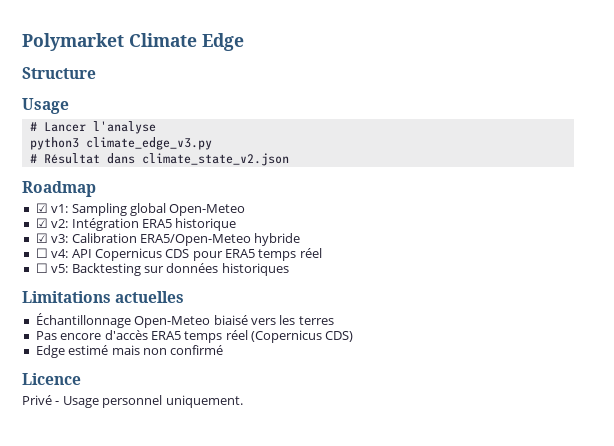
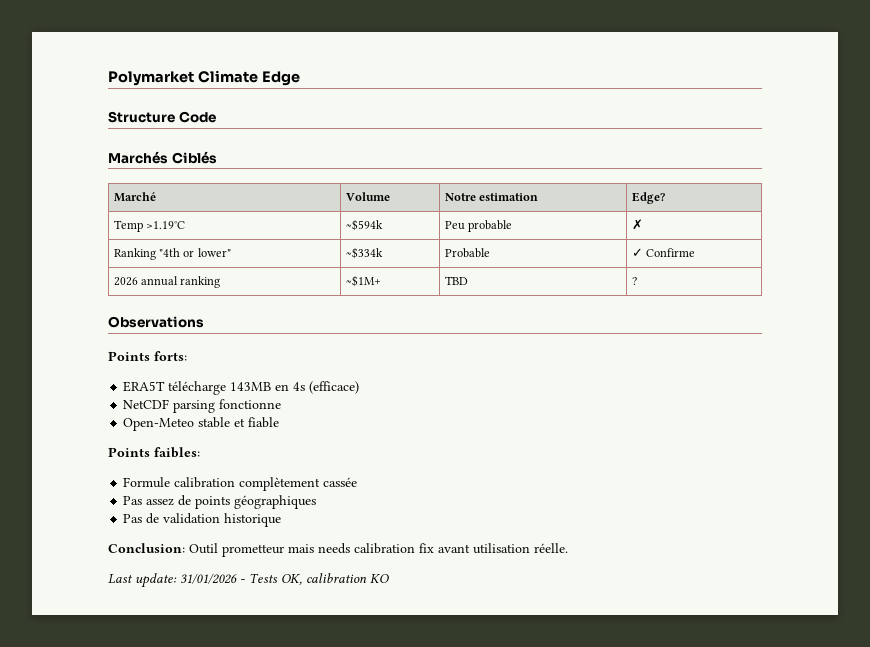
- Structure
- Usage
- # Lancer l'analyse
- python3 climate_edge_v3.py
- # Résultat dans climate_state_v2.json
- Roadmap
- ☑ v1: Sampling global Open-Meteo
- ☑ v2: Intégration ERA5 historique
- ☑ v3: Calibration ERA5/Open-Meteo hybride
- ☐ v4: API Copernicus CDS pour ERA5 temps réel
- ☐ v5: Backtesting sur données historiques
- Limitations actuelles
- Échantillonnage Open-Meteo biaisé vers les terres
- Pas encore d'accès ERA5 temps réel (Copernicus CDS)
- Edge estimé mais non confirmé
- Licence
- Privé - Usage personnel uniquement.
+ Structure Code
+ Marchés Ciblés
+ Marché | Volume | Notre estimation | Edge?
+ Temp >1.19°C | ~$594k | Peu probable | ✗
+ Ranking "4th or lower" | ~$334k | Probable | ✓ Confirme
+ 2026 annual ranking | ~$1M+ | TBD | ?
+ Observations
+ Points forts:
+ ERA5T télécharge 143MB en 4s (efficace)
+ NetCDF parsing fonctionne
+ Open-Meteo stable et fiable
+ Points faibles:
+ Formule calibration complètement cassée
+ Pas assez de points géographiques
+ Pas de validation historique
+ Conclusion: Outil prometteur mais needs calibration fix avant utilisation réelle.
+ Last update: 31/01/2026 - Tests OK, calibration KO

